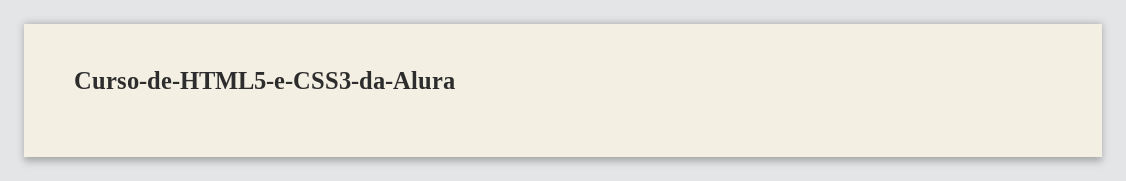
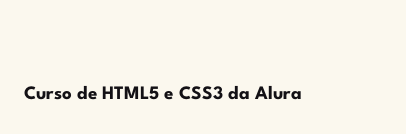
- Curso-de-HTML5-e-CSS3-da-Alura
+ Curso de HTML5 e CSS3 da Alura

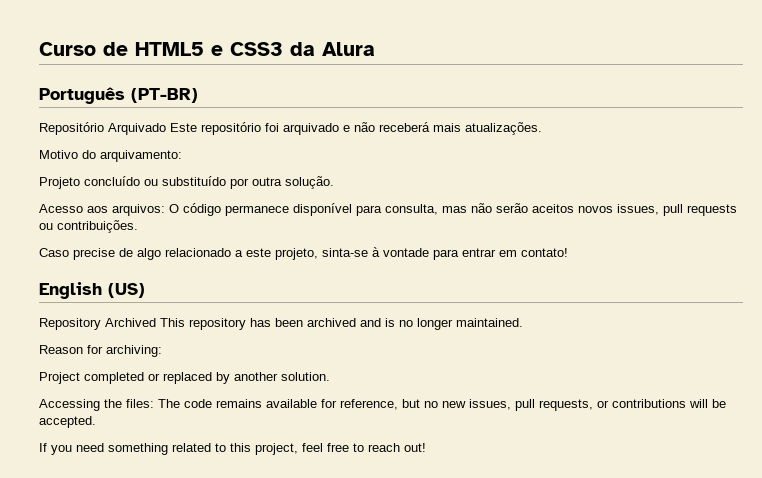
+ Português (PT-BR)
+ Repositório Arquivado Este repositório foi arquivado e não receberá mais atualizações.
+ Motivo do arquivamento:
+ Projeto concluído ou substituído por outra solução.
+ Acesso aos arquivos: O código permanece disponível para consulta, mas não serão aceitos novos issues, pull requests ou contribuições.
+ Caso precise de algo relacionado a este projeto, sinta-se à vontade para entrar em contato!
+ English (US)
+ Repository Archived This repository has been archived and is no longer maintained.
+ Reason for archiving:
+ Project completed or replaced by another solution.
+ Accessing the files: The code remains available for reference, but no new issues, pull requests, or contributions will be accepted.
+ If you need something related to this project, feel free to reach out!

